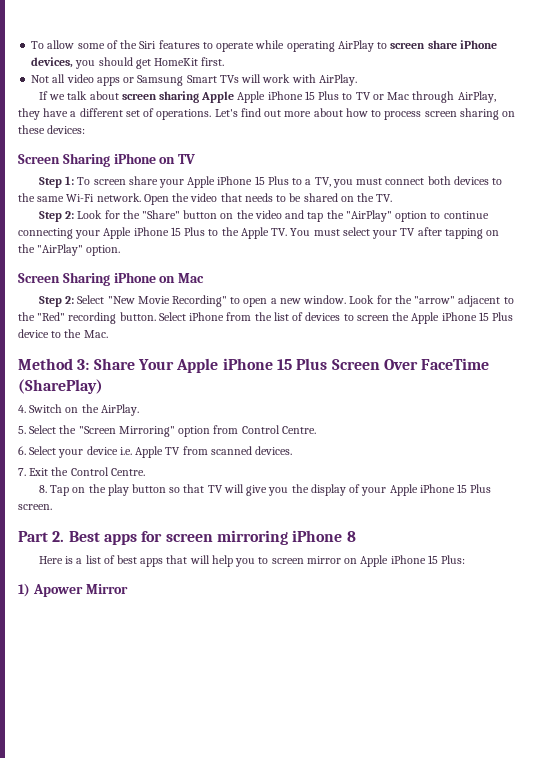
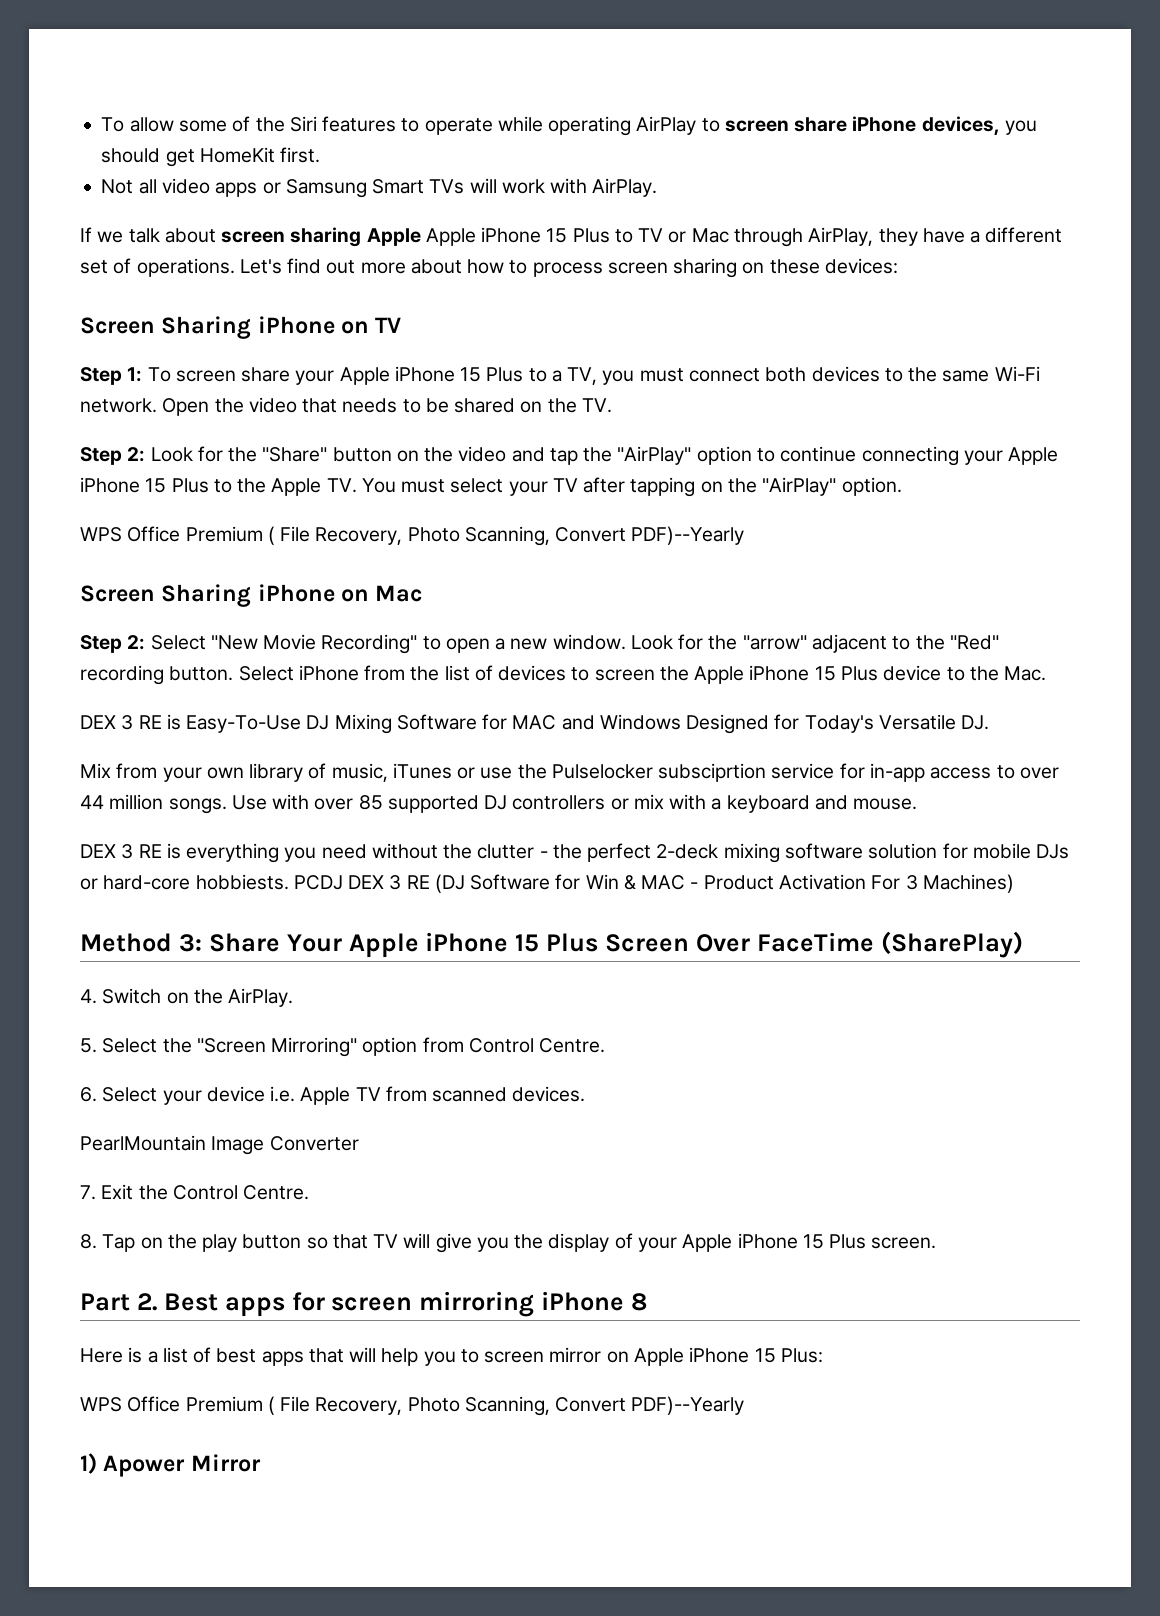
  Step 2: Look for the "Share" button on the video and tap the "AirPlay" option to continue connecting your Apple iPhone 15 Plus to the Apple TV. You must select your TV after tapping on the "AirPlay" option.
+ WPS Office Premium ( File Recovery, Photo Scanning, Convert PDF)--Yearly
+ DEX 3 RE is Easy-To-Use DJ Mixing Software for MAC and Windows Designed for Today's Versatile DJ.
+ Mix from your own library of music, iTunes or use the Pulselocker subsciprtion service for in-app access to over 44 million songs. Use with over 85 supported DJ controllers or mix with a keyboard and mouse.
+ DEX 3 RE is everything you need without the clutter - the perfect 2-deck mixing software solution for mobile DJs or hard-core hobbiests. PCDJ DEX 3 RE (DJ Software for Win & MAC - Product Activation For 3 Machines)
+ PearlMountain Image Converter
  Here is a list of best apps that will help you to screen mirror on Apple iPhone 15 Plus:
+ WPS Office Premium ( File Recovery, Photo Scanning, Convert PDF)--Yearly

